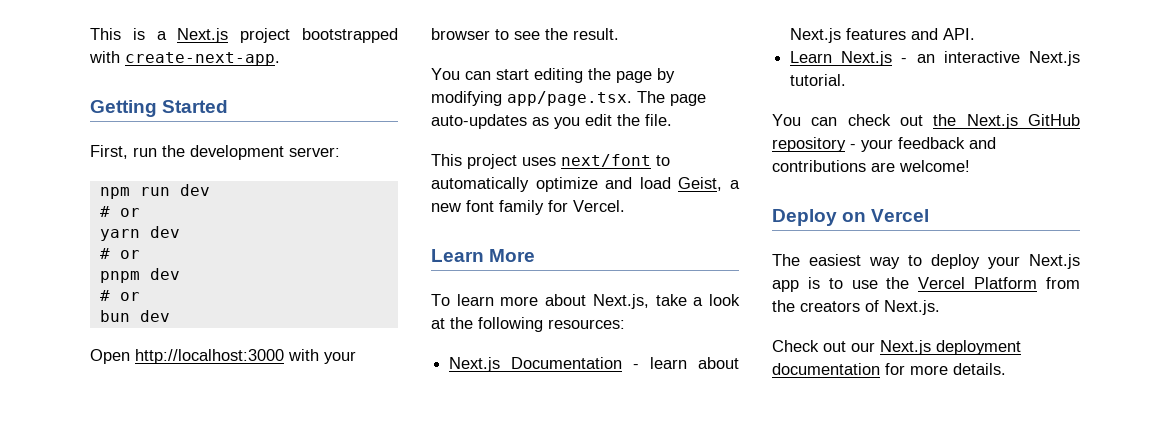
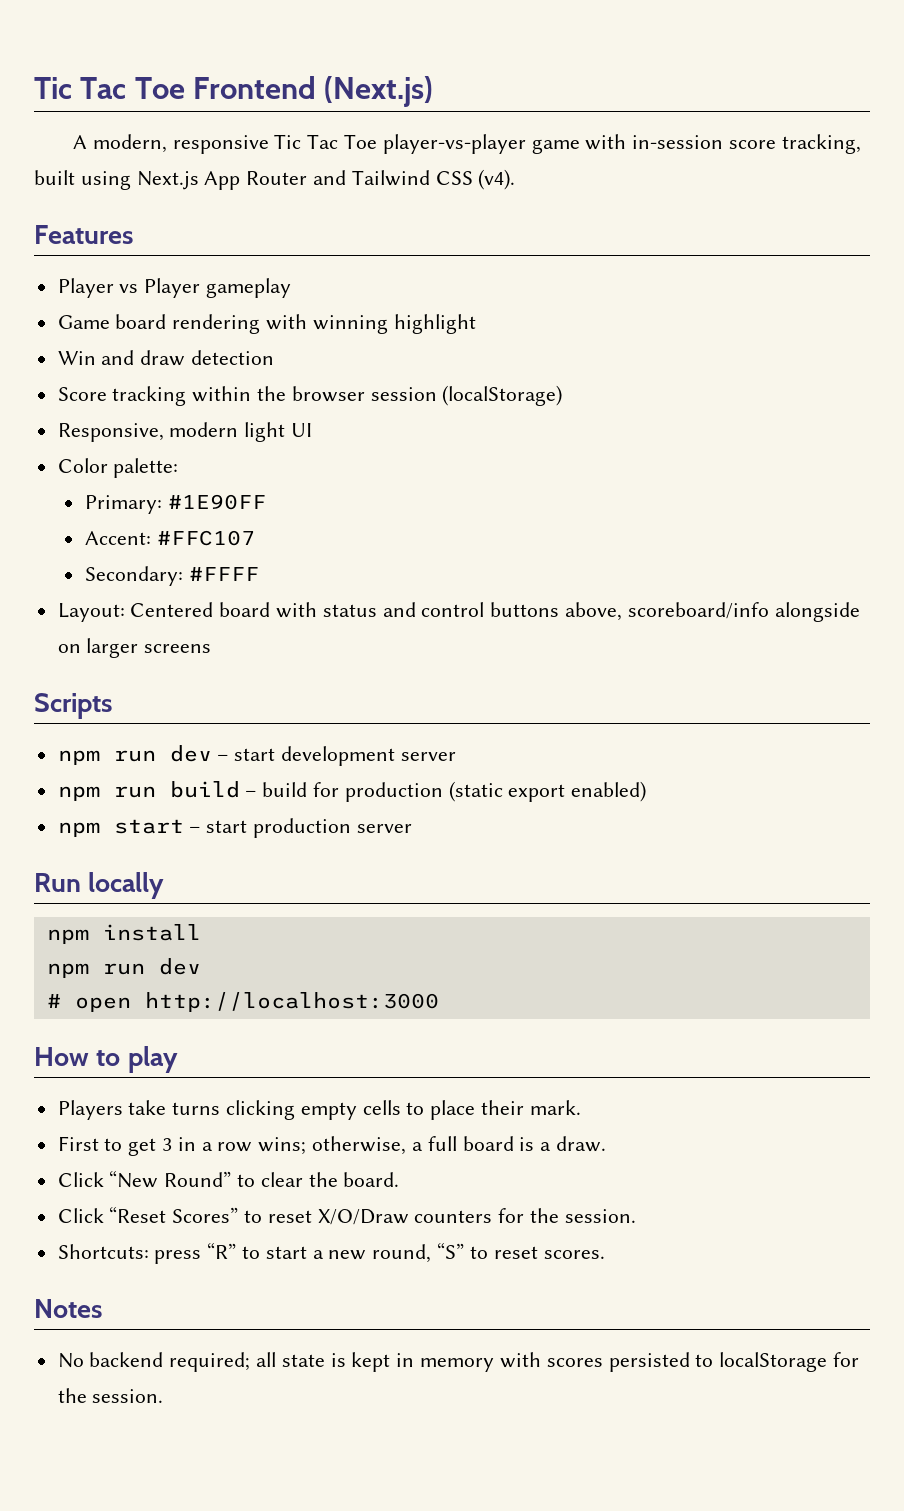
- This is a Next.js project bootstrapped with create-next-app.
- Getting Started
- First, run the development server:
+ Tic Tac Toe Frontend (Next.js)
+ A modern, responsive Tic Tac Toe player-vs-player game with in-session score tracking, built using Next.js App Router and Tailwind CSS (v4).
+ Features
+ Player vs Player gameplay
+ Game board rendering with winning highlight
+ Win and draw detection
+ Score tracking within the browser session (localStorage)
+ Responsive, modern light UI
+ Color palette:
+ Primary: #1E90FF
+ Accent: #FFC107
+ Secondary: #FFFF
+ Layout: Centered board with status and control buttons above, scoreboard/info alongside on larger screens
+ Scripts
+ npm run dev – start development server
+ npm run build – build for production (static export enabled)
+ npm start – start production server
+ Run locally
+ npm install
  npm run dev
- # or
- yarn dev
- # or
- pnpm dev
- # or
- bun dev
- Open http://localhost:3000 with your browser to see the result.
- You can start editing the page by modifying app/page.tsx. The page auto-updates as you edit the file.
- This project uses next/font to automatically optimize and load Geist, a new font family for Vercel.
- Learn More
- To learn more about Next.js, take a look at the following resources:
- Next.js Documentation - learn about Next.js features and API.
- Learn Next.js - an interactive Next.js tutorial.
- You can check out the Next.js GitHub repository - your feedback and contributions are welcome!
- Deploy on Vercel
- The easiest way to deploy your Next.js app is to use the Vercel Platform from the creators of Next.js.
- Check out our Next.js deployment documentation for more details.
+ # open http://localhost:3000
+ How to play
+ Players take turns clicking empty cells to place their mark.
+ First to get 3 in a row wins; otherwise, a full board is a draw.
+ Click “New Round” to clear the board.
+ Click “Reset Scores” to reset X/O/Draw counters for the session.
+ Shortcuts: press “R” to start a new round, “S” to reset scores.
+ Notes
+ No backend required; all state is kept in memory with scores persisted to localStorage for the session.

